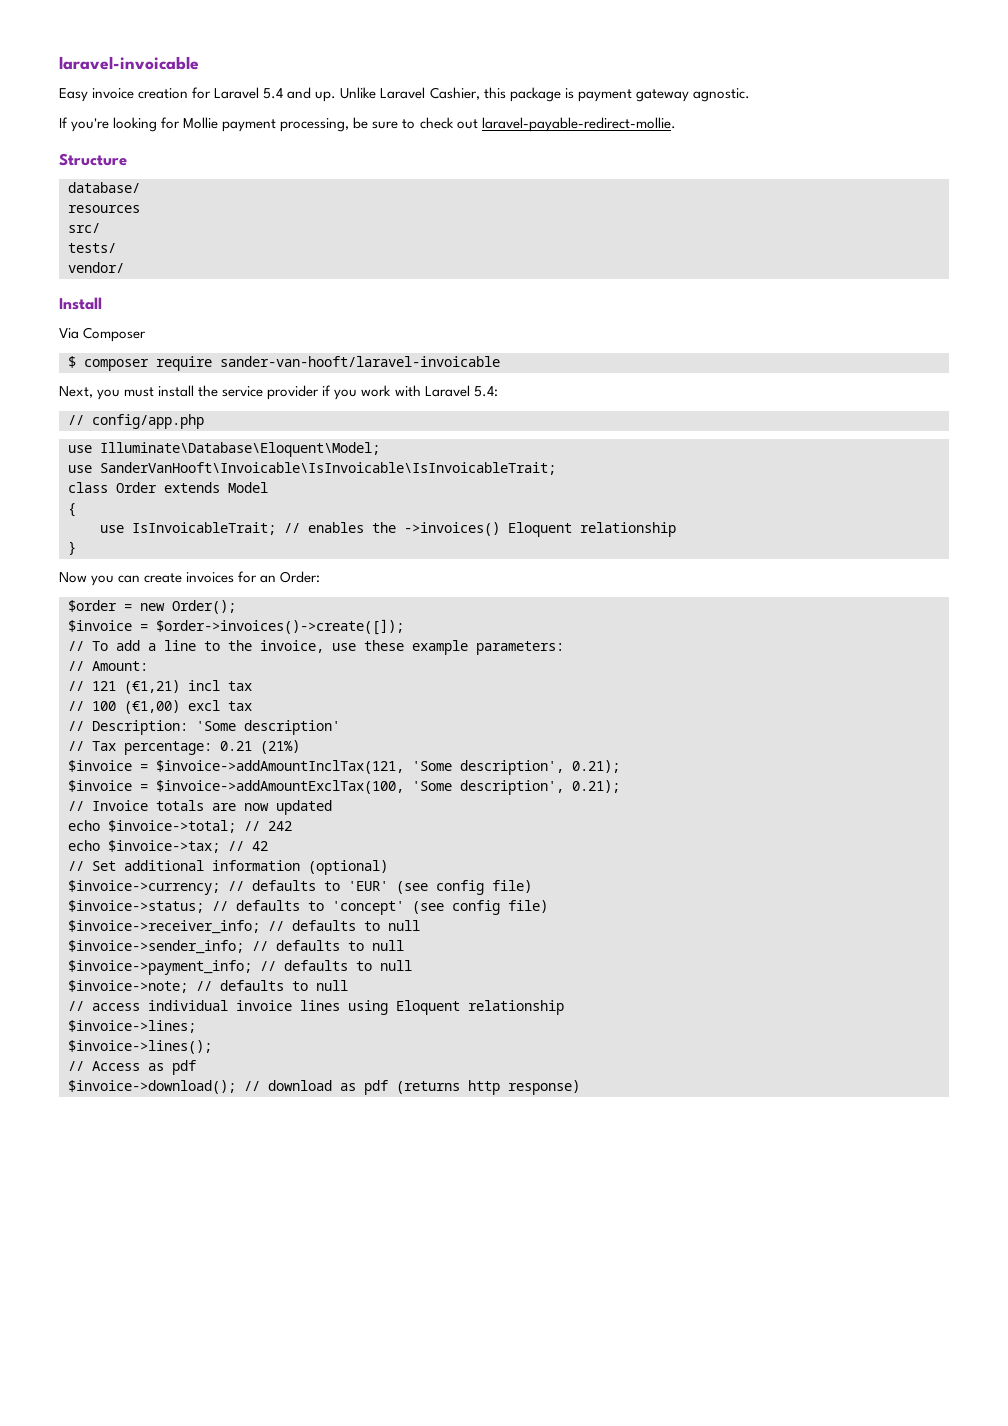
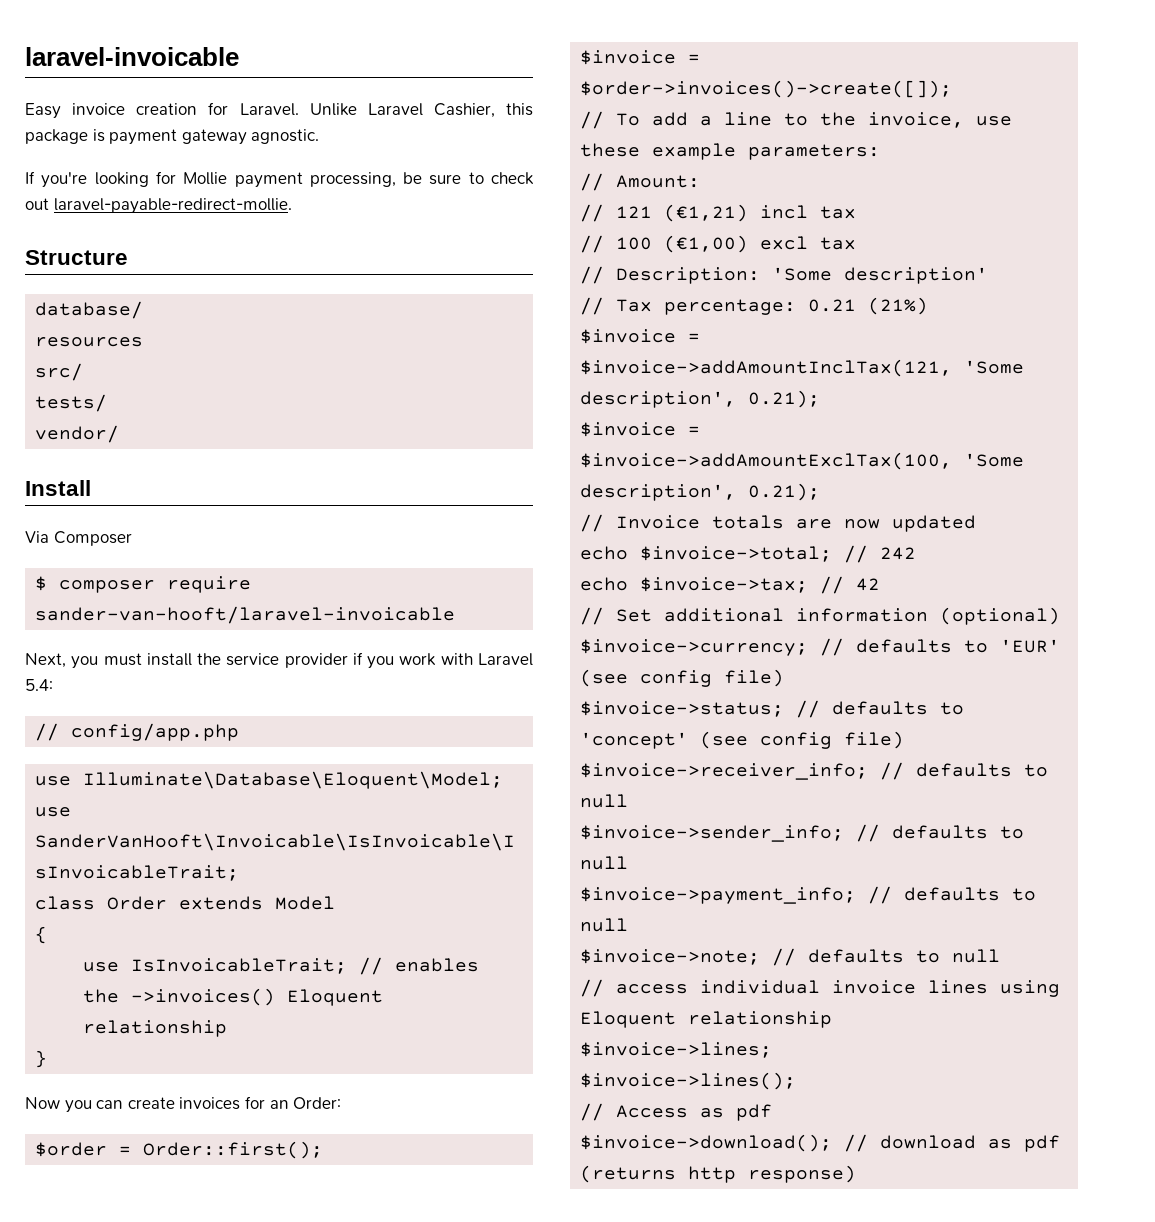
- Easy invoice creation for Laravel 5.4 and up.
+ Easy invoice creation for Laravel.
- $order = new Order();
+ $order = Order::first();

